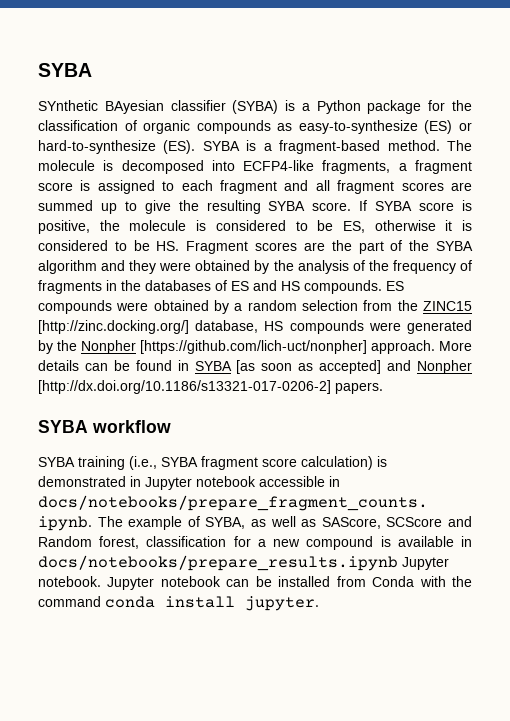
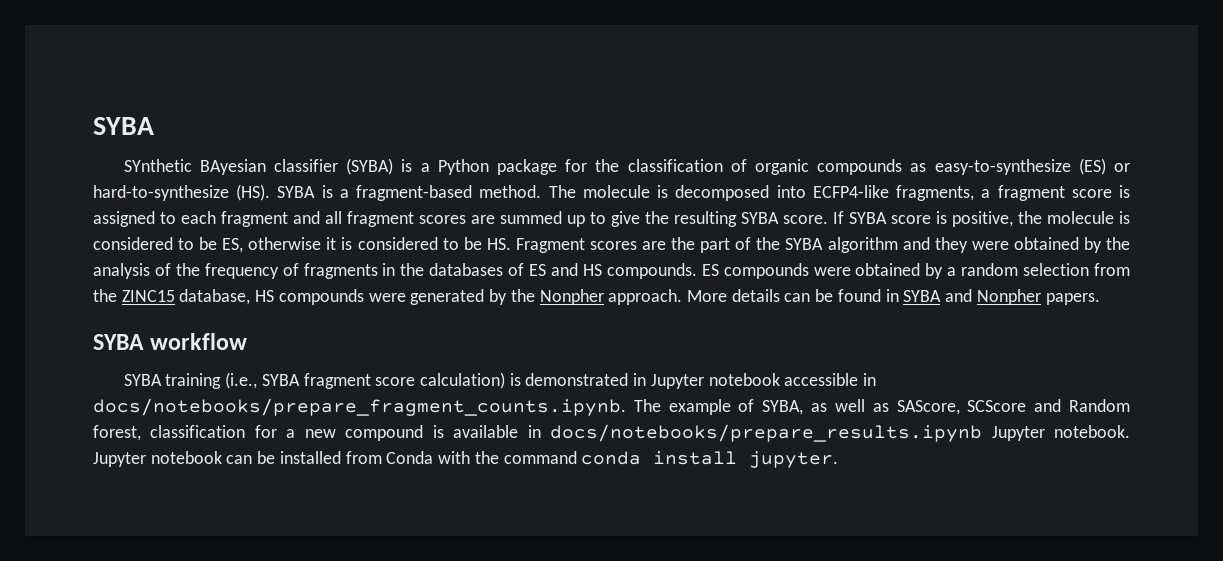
- SYnthetic BAyesian classifier (SYBA) is a Python package for the classification of organic compounds as easy-to-synthesize (ES) or hard-to-synthesize (ES). SYBA is a fragment-based method.
+ SYnthetic BAyesian classifier (SYBA) is a Python package for the classification of organic compounds as easy-to-synthesize (ES) or hard-to-synthesize (HS). SYBA is a fragment-based method.
- ES compounds were obtained by a random selection from the ZINC15 [http://zinc.docking.org/] database, HS compounds were generated by the Nonpher [https://github.com/lich-uct/nonpher] approach.
+ ES compounds were obtained by a random selection from the ZINC15 database, HS compounds were generated by the Nonpher approach.
- More details can be found in SYBA [as soon as accepted] and Nonpher [http://dx.doi.org/10.1186/s13321-017-0206-2] papers.
+ More details can be found in SYBA and Nonpher papers.

